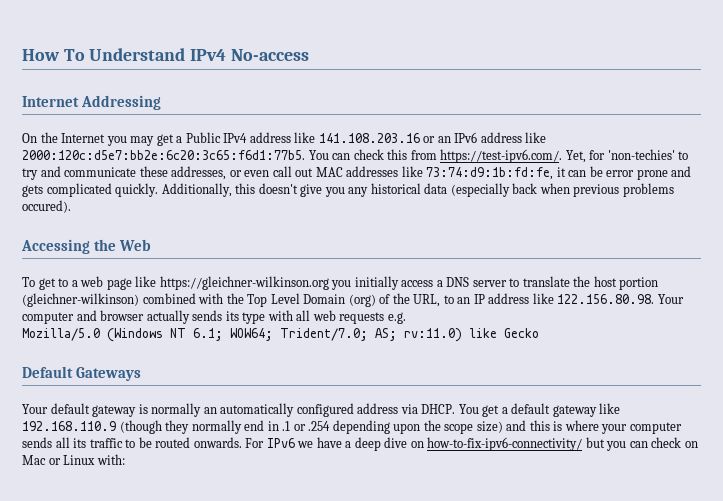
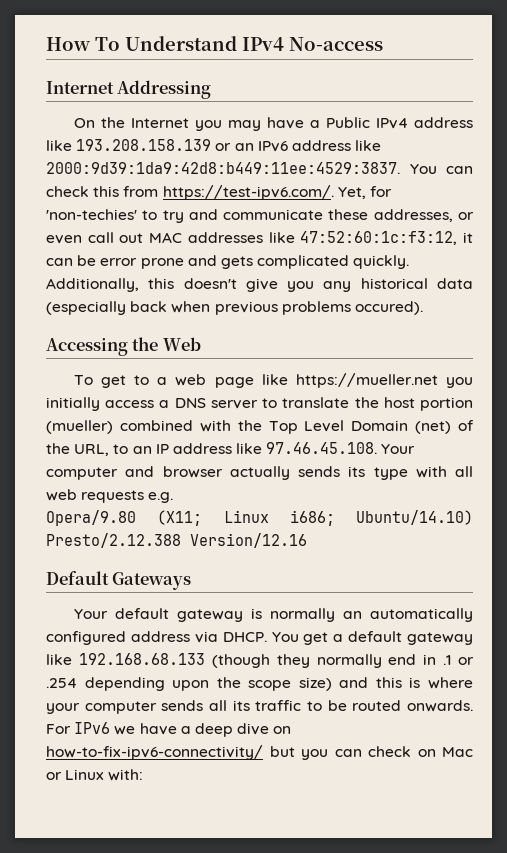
- On the Internet you may get a Public IPv4 address like 141.108.203.16 or an IPv6 address like 2000:120c:d5e7:bb2e:6c20:3c65:f6d1:77b5.
+ On the Internet you may have a Public IPv4 address like 193.208.158.139 or an IPv6 address like 2000:9d39:1da9:42d8:b449:11ee:4529:3837.
- You can check this from https://test-ipv6.com/. Yet, for 'non-techies' to try and communicate these addresses, or even call out MAC addresses like 73:74:d9:1b:fd:fe, it can be error prone and gets complicated quickly.
+ You can check this from https://test-ipv6.com/. Yet, for 'non-techies' to try and communicate these addresses, or even call out MAC addresses like 47:52:60:1c:f3:12, it can be error prone and gets complicated quickly.
- To get to a web page like https://gleichner-wilkinson.org you initially access a DNS server to translate the host portion (gleichner-wilkinson) combined with the Top Level Domain (org) of the URL, to an IP address like 122.156.80.98. Your computer and browser actually sends its type with all web requests e.g.
+ To get to a web page like https://mueller.net you initially access a DNS server to translate the host portion (mueller) combined with the Top Level Domain (net) of the URL, to an IP address like 97.46.45.108. Your computer and browser actually sends its type with all web requests e.g.
- Mozilla/5.0 (Windows NT 6.1; WOW64; Trident/7.0; AS; rv:11.0) like Gecko
+ Opera/9.80 (X11; Linux i686; Ubuntu/14.10) Presto/2.12.388 Version/12.16
- You get a default gateway like 192.168.110.9 (though they normally end in .1 or .254 depending upon the scope size) and this is where your computer sends all its traffic to be routed onwards.
+ You get a default gateway like 192.168.68.133 (though they normally end in .1 or .254 depending upon the scope size) and this is where your computer sends all its traffic to be routed onwards.

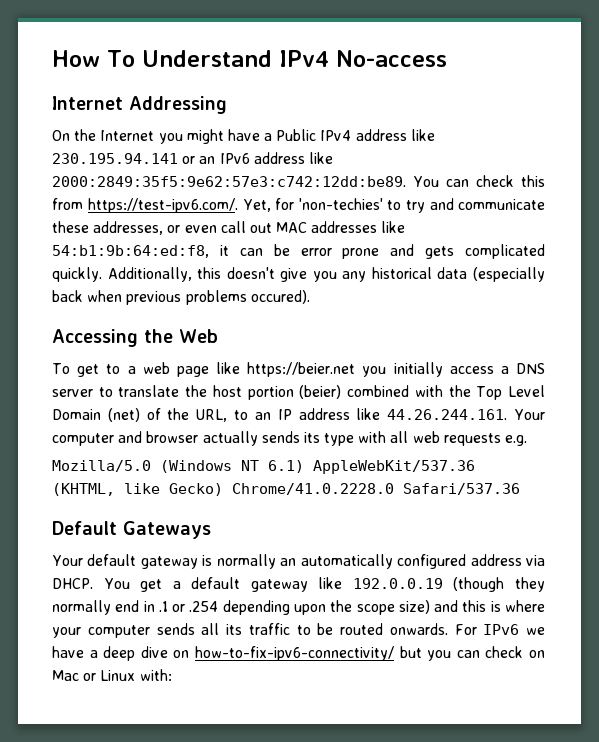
- On the Internet you may have a Public IPv4 address like 193.208.158.139 or an IPv6 address like 2000:9d39:1da9:42d8:b449:11ee:4529:3837.
+ On the Internet you might have a Public IPv4 address like 230.195.94.141 or an IPv6 address like 2000:2849:35f5:9e62:57e3:c742:12dd:be89.
- You can check this from https://test-ipv6.com/. Yet, for 'non-techies' to try and communicate these addresses, or even call out MAC addresses like 47:52:60:1c:f3:12, it can be error prone and gets complicated quickly.
+ You can check this from https://test-ipv6.com/. Yet, for 'non-techies' to try and communicate these addresses, or even call out MAC addresses like 54:b1:9b:64:ed:f8, it can be error prone and gets complicated quickly.
- To get to a web page like https://mueller.net you initially access a DNS server to translate the host portion (mueller) combined with the Top Level Domain (net) of the URL, to an IP address like 97.46.45.108. Your computer and browser actually sends its type with all web requests e.g.
+ To get to a web page like https://beier.net you initially access a DNS server to translate the host portion (beier) combined with the Top Level Domain (net) of the URL, to an IP address like 44.26.244.161. Your computer and browser actually sends its type with all web requests e.g.
- Opera/9.80 (X11; Linux i686; Ubuntu/14.10) Presto/2.12.388 Version/12.16
+ Mozilla/5.0 (Windows NT 6.1) AppleWebKit/537.36 (KHTML, like Gecko) Chrome/41.0.2228.0 Safari/537.36
- You get a default gateway like 192.168.68.133 (though they normally end in .1 or .254 depending upon the scope size) and this is where your computer sends all its traffic to be routed onwards.
+ You get a default gateway like 192.0.0.19 (though they normally end in .1 or .254 depending upon the scope size) and this is where your computer sends all its traffic to be routed onwards.

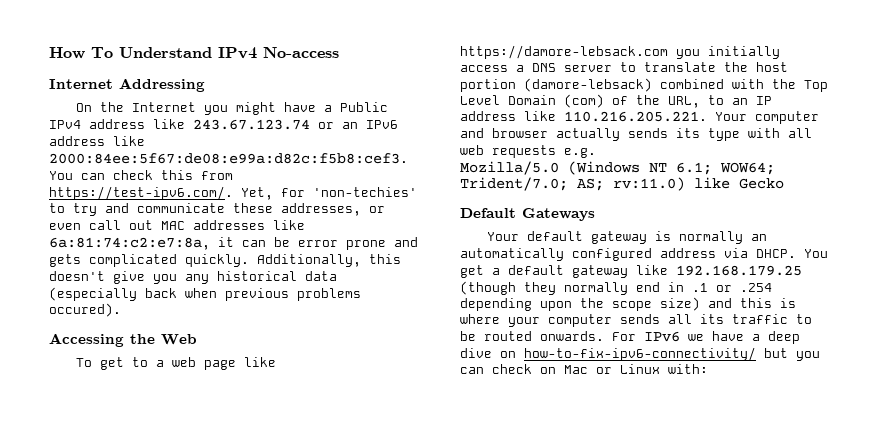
- On the Internet you might have a Public IPv4 address like 230.195.94.141 or an IPv6 address like 2000:2849:35f5:9e62:57e3:c742:12dd:be89.
+ On the Internet you might have a Public IPv4 address like 243.67.123.74 or an IPv6 address like 2000:84ee:5f67:de08:e99a:d82c:f5b8:cef3.
- You can check this from https://test-ipv6.com/. Yet, for 'non-techies' to try and communicate these addresses, or even call out MAC addresses like 54:b1:9b:64:ed:f8, it can be error prone and gets complicated quickly.
+ You can check this from https://test-ipv6.com/. Yet, for 'non-techies' to try and communicate these addresses, or even call out MAC addresses like 6a:81:74:c2:e7:8a, it can be error prone and gets complicated quickly.
- To get to a web page like https://beier.net you initially access a DNS server to translate the host portion (beier) combined with the Top Level Domain (net) of the URL, to an IP address like 44.26.244.161. Your computer and browser actually sends its type with all web requests e.g.
+ To get to a web page like https://damore-lebsack.com you initially access a DNS server to translate the host portion (damore-lebsack) combined with the Top Level Domain (com) of the URL, to an IP address like 110.216.205.221. Your computer and browser actually sends its type with all web requests e.g.
- Mozilla/5.0 (Windows NT 6.1) AppleWebKit/537.36 (KHTML, like Gecko) Chrome/41.0.2228.0 Safari/537.36
+ Mozilla/5.0 (Windows NT 6.1; WOW64; Trident/7.0; AS; rv:11.0) like Gecko
- You get a default gateway like 192.0.0.19 (though they normally end in .1 or .254 depending upon the scope size) and this is where your computer sends all its traffic to be routed onwards.
+ You get a default gateway like 192.168.179.25 (though they normally end in .1 or .254 depending upon the scope size) and this is where your computer sends all its traffic to be routed onwards.

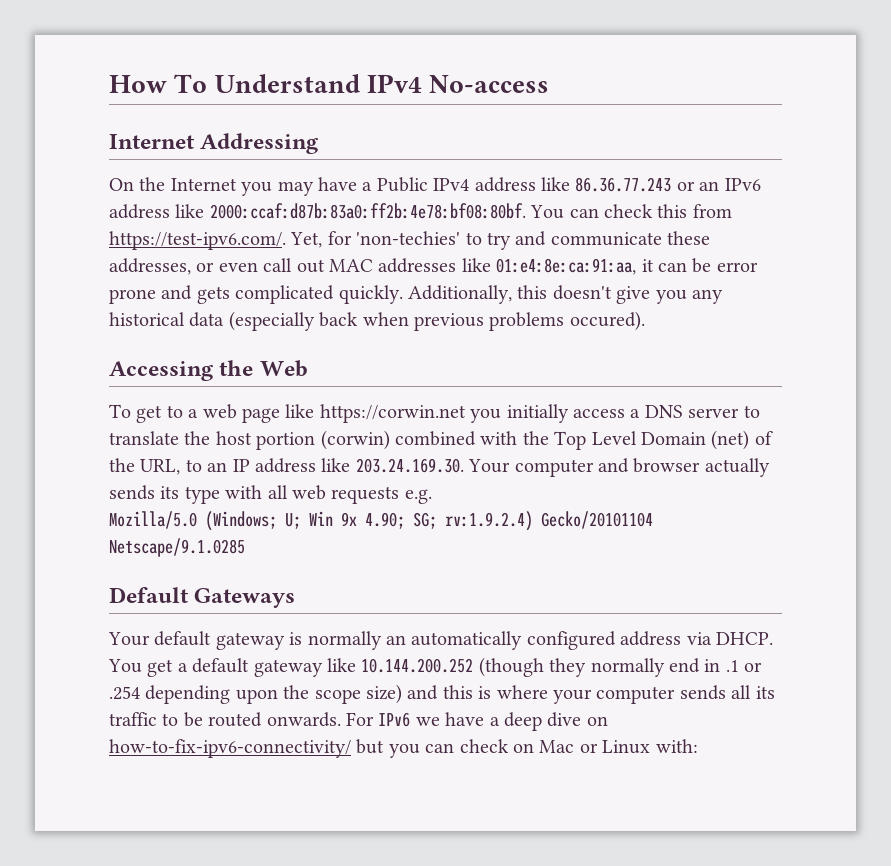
- On the Internet you might have a Public IPv4 address like 243.67.123.74 or an IPv6 address like 2000:84ee:5f67:de08:e99a:d82c:f5b8:cef3.
+ On the Internet you may have a Public IPv4 address like 86.36.77.243 or an IPv6 address like 2000:ccaf:d87b:83a0:ff2b:4e78:bf08:80bf.
- You can check this from https://test-ipv6.com/. Yet, for 'non-techies' to try and communicate these addresses, or even call out MAC addresses like 6a:81:74:c2:e7:8a, it can be error prone and gets complicated quickly.
+ You can check this from https://test-ipv6.com/. Yet, for 'non-techies' to try and communicate these addresses, or even call out MAC addresses like 01:e4:8e:ca:91:aa, it can be error prone and gets complicated quickly.
- To get to a web page like https://damore-lebsack.com you initially access a DNS server to translate the host portion (damore-lebsack) combined with the Top Level Domain (com) of the URL, to an IP address like 110.216.205.221. Your computer and browser actually sends its type with all web requests e.g.
+ To get to a web page like https://corwin.net you initially access a DNS server to translate the host portion (corwin) combined with the Top Level Domain (net) of the URL, to an IP address like 203.24.169.30. Your computer and browser actually sends its type with all web requests e.g.
- Mozilla/5.0 (Windows NT 6.1; WOW64; Trident/7.0; AS; rv:11.0) like Gecko
+ Mozilla/5.0 (Windows; U; Win 9x 4.90; SG; rv:1.9.2.4) Gecko/20101104 Netscape/9.1.0285
- You get a default gateway like 192.168.179.25 (though they normally end in .1 or .254 depending upon the scope size) and this is where your computer sends all its traffic to be routed onwards.
+ You get a default gateway like 10.144.200.252 (though they normally end in .1 or .254 depending upon the scope size) and this is where your computer sends all its traffic to be routed onwards.

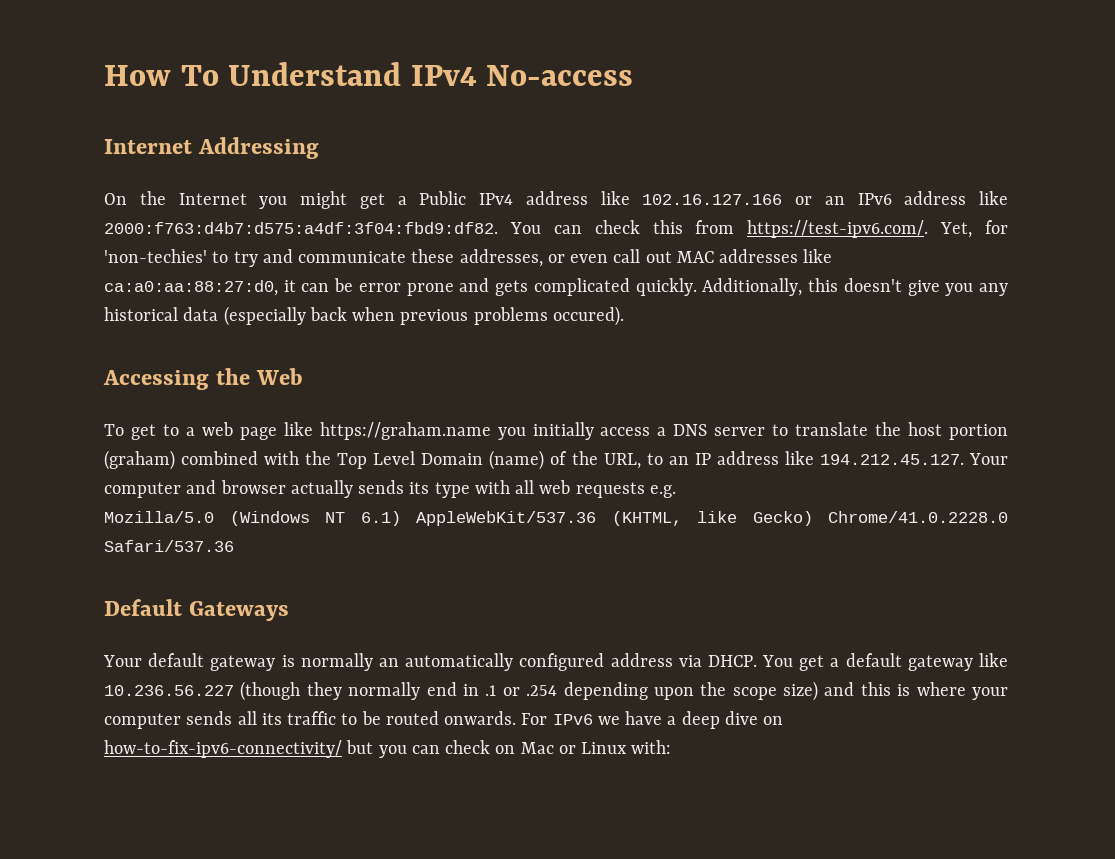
- On the Internet you may have a Public IPv4 address like 86.36.77.243 or an IPv6 address like 2000:ccaf:d87b:83a0:ff2b:4e78:bf08:80bf.
+ On the Internet you might get a Public IPv4 address like 102.16.127.166 or an IPv6 address like 2000:f763:d4b7:d575:a4df:3f04:fbd9:df82.
- You can check this from https://test-ipv6.com/. Yet, for 'non-techies' to try and communicate these addresses, or even call out MAC addresses like 01:e4:8e:ca:91:aa, it can be error prone and gets complicated quickly.
+ You can check this from https://test-ipv6.com/. Yet, for 'non-techies' to try and communicate these addresses, or even call out MAC addresses like ca:a0:aa:88:27:d0, it can be error prone and gets complicated quickly.
- To get to a web page like https://corwin.net you initially access a DNS server to translate the host portion (corwin) combined with the Top Level Domain (net) of the URL, to an IP address like 203.24.169.30. Your computer and browser actually sends its type with all web requests e.g.
+ To get to a web page like https://graham.name you initially access a DNS server to translate the host portion (graham) combined with the Top Level Domain (name) of the URL, to an IP address like 194.212.45.127. Your computer and browser actually sends its type with all web requests e.g.
- Mozilla/5.0 (Windows; U; Win 9x 4.90; SG; rv:1.9.2.4) Gecko/20101104 Netscape/9.1.0285
+ Mozilla/5.0 (Windows NT 6.1) AppleWebKit/537.36 (KHTML, like Gecko) Chrome/41.0.2228.0 Safari/537.36
- You get a default gateway like 10.144.200.252 (though they normally end in .1 or .254 depending upon the scope size) and this is where your computer sends all its traffic to be routed onwards.
+ You get a default gateway like 10.236.56.227 (though they normally end in .1 or .254 depending upon the scope size) and this is where your computer sends all its traffic to be routed onwards.

